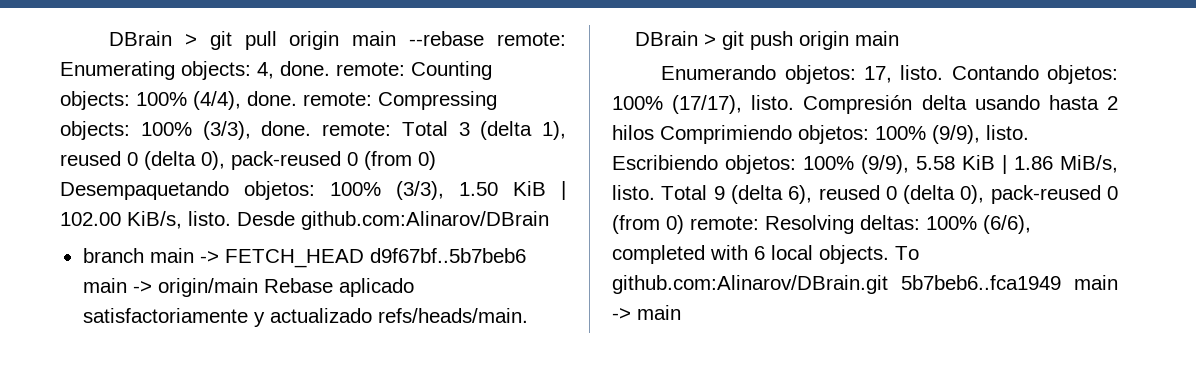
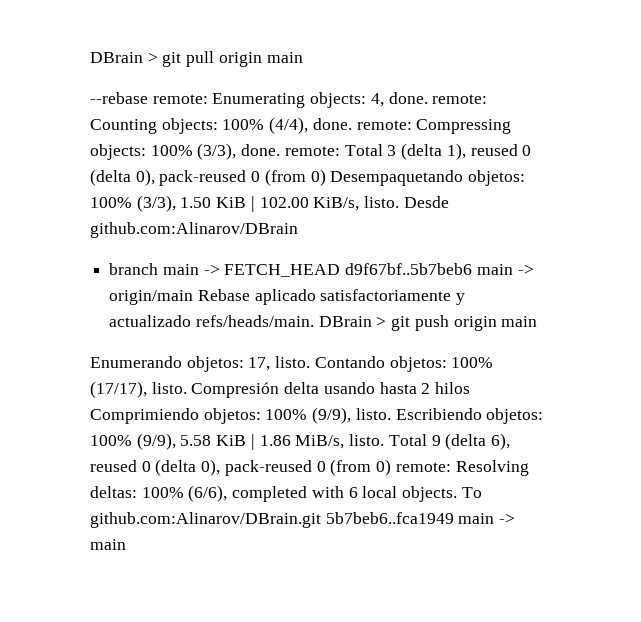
- DBrain > git pull origin main --rebase remote: Enumerating objects: 4, done. remote: Counting objects: 100% (4/4), done. remote: Compressing objects: 100% (3/3), done. remote: Total 3 (delta 1), reused 0 (delta 0), pack-reused 0 (from 0) Desempaquetando objetos: 100% (3/3), 1.50 KiB | 102.00 KiB/s, listo.
+ DBrain > git pull origin main
+ --rebase remote: Enumerating objects: 4, done. remote: Counting objects: 100% (4/4), done. remote: Compressing objects: 100% (3/3), done. remote: Total 3 (delta 1), reused 0 (delta 0), pack-reused 0 (from 0) Desempaquetando objetos: 100% (3/3), 1.50 KiB | 102.00 KiB/s, listo.

